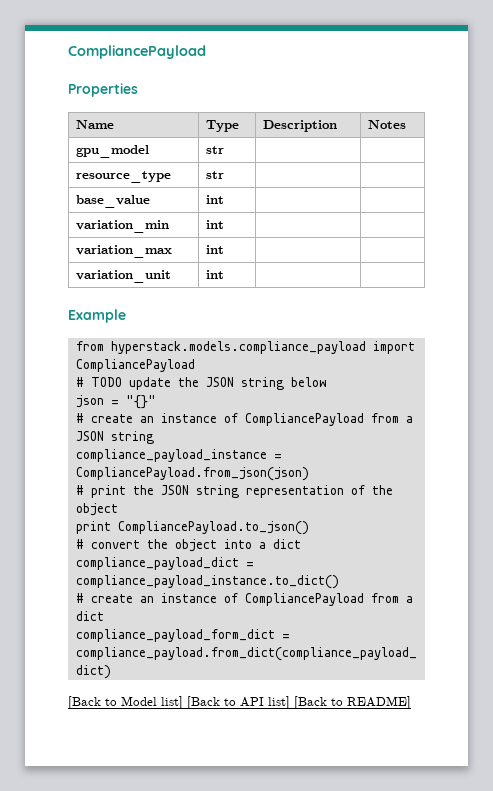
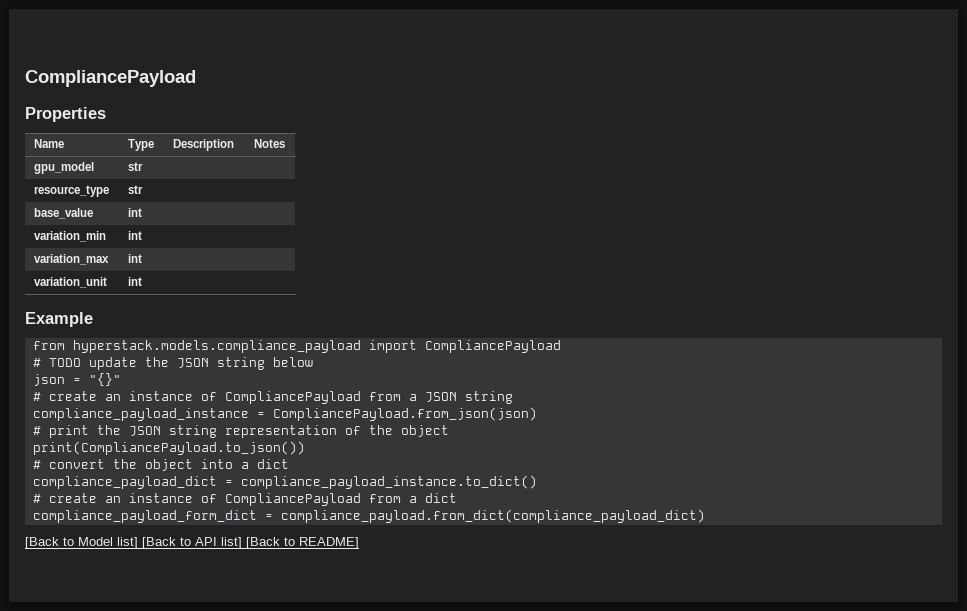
- print CompliancePayload.to_json()
+ print(CompliancePayload.to_json())

